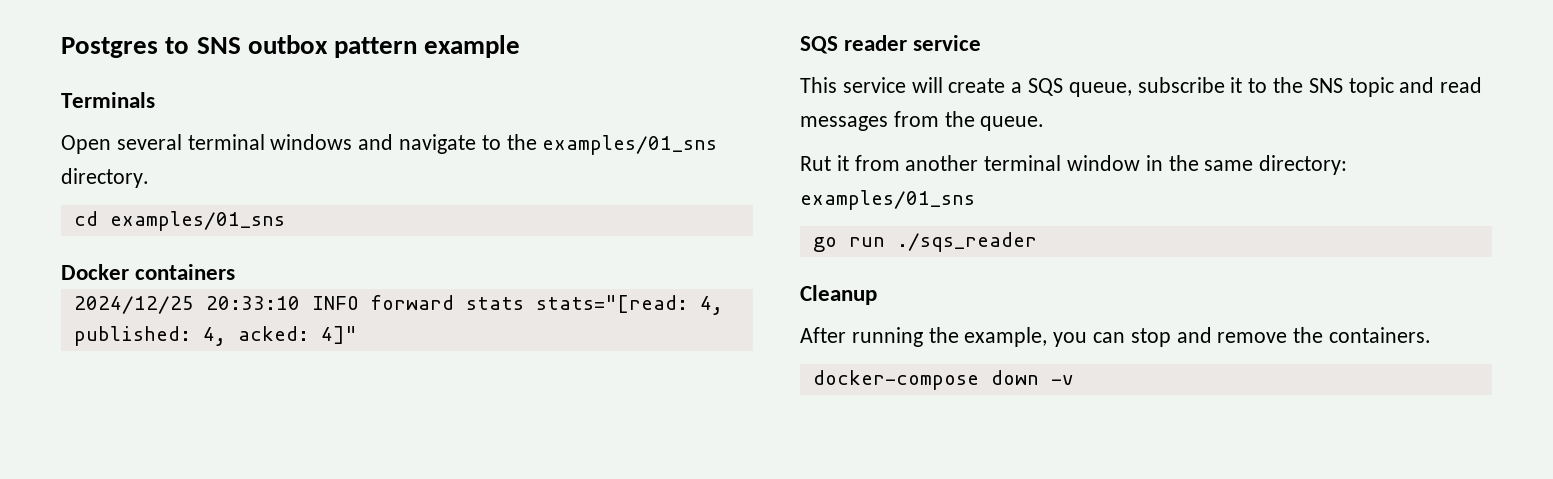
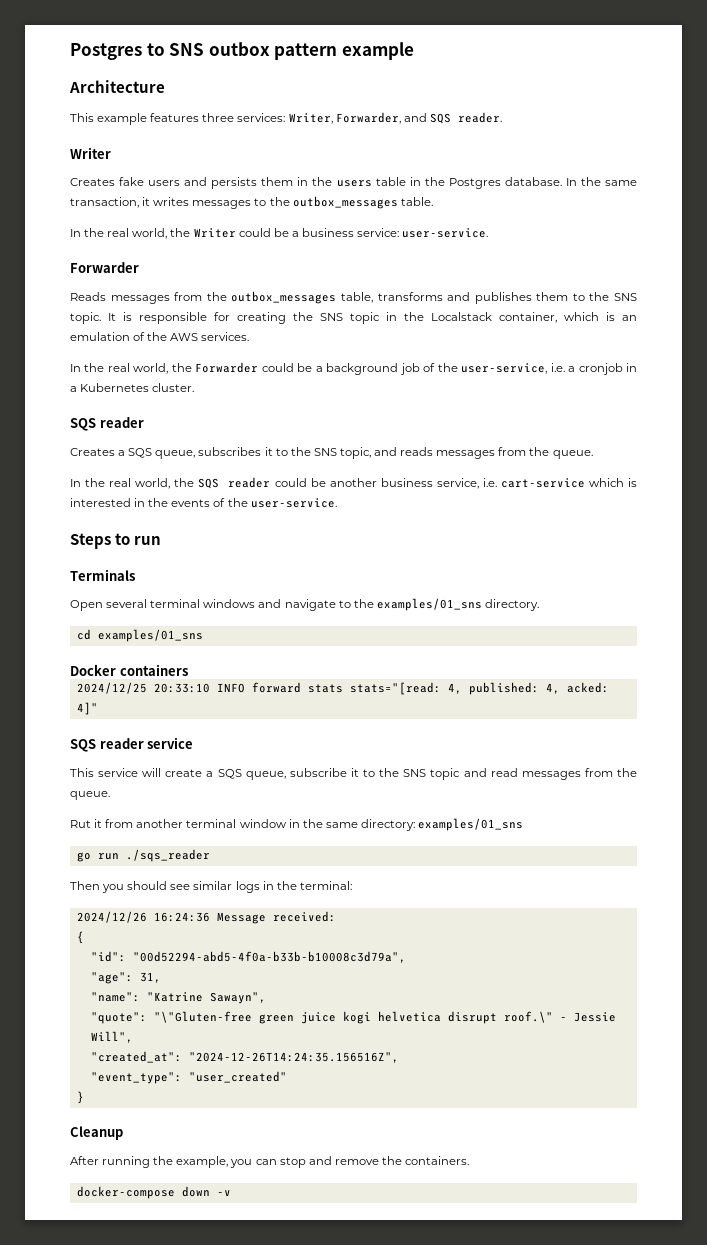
+ Architecture
+ This example features three services: Writer, Forwarder, and SQS reader.
+ Writer
+ Creates fake users and persists them in the users table in the Postgres database. In the same transaction, it writes messages to the outbox_messages table.
+ In the real world, the Writer could be a business service: user-service.
+ Forwarder
+ Reads messages from the outbox_messages table, transforms and publishes them to the SNS topic. It is responsible for creating the SNS topic in the Localstack container, which is an emulation of the AWS services.
+ In the real world, the Forwarder could be a background job of the user-service, i.e. a cronjob in a Kubernetes cluster.
+ SQS reader
+ Creates a SQS queue, subscribes it to the SNS topic, and reads messages from the queue.
+ In the real world, the SQS reader could be another business service, i.e. cart-service which is interested in the events of the user-service.
+ Steps to run
+ Then you should see similar logs in the terminal:
+ 2024/12/26 16:24:36 Message received:
+ {
+ "id": "00d52294-abd5-4f0a-b33b-b10008c3d79a",
+ "age": 31,
+ "name": "Katrine Sawayn",
+ "quote": "\"Gluten-free green juice kogi helvetica disrupt roof.\" - Jessie Will",
+ "created_at": "2024-12-26T14:24:35.156516Z",
+ "event_type": "user_created"
+ }

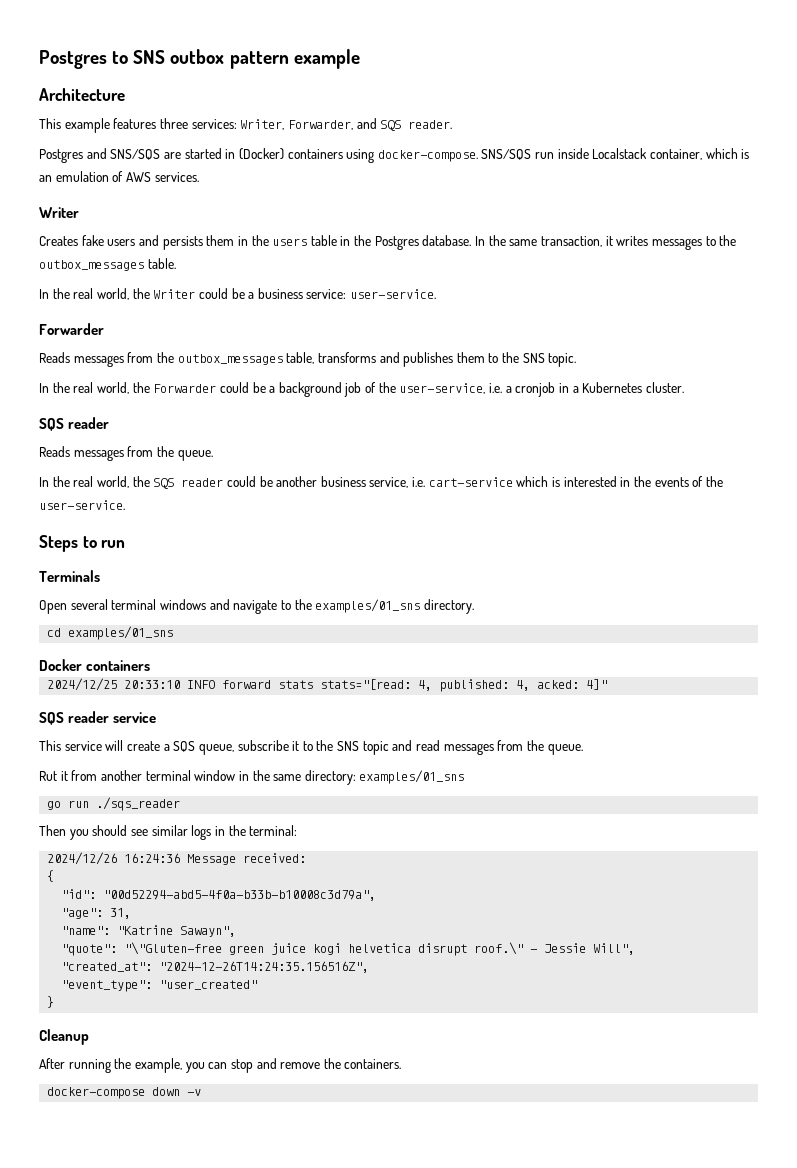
+ Postgres and SNS/SQS are started in (Docker) containers using docker-compose. SNS/SQS run inside Localstack container, which is an emulation of AWS services.
- It is responsible for creating the SNS topic in the Localstack container, which is an emulation of the AWS services.
- Creates a SQS queue, subscribes it to the SNS topic, and reads messages from the queue.
+ Reads messages from the queue.

